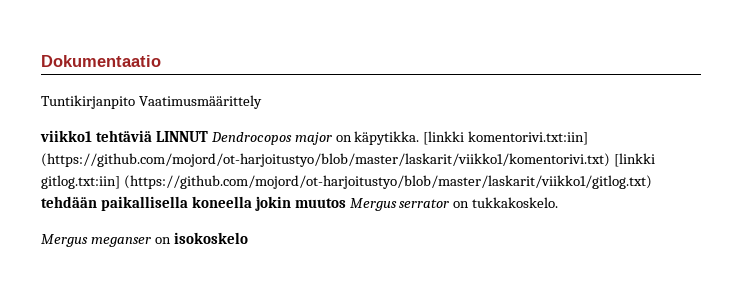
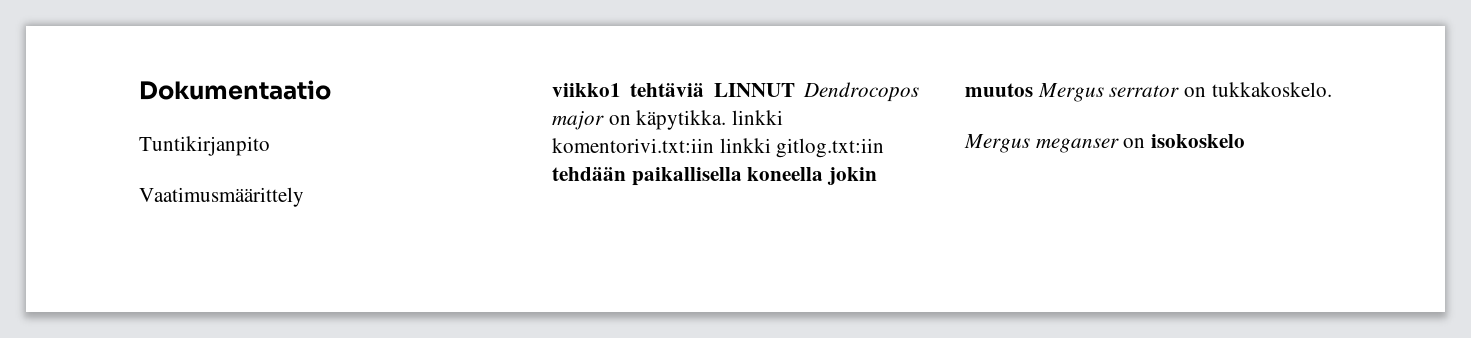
- Tuntikirjanpito Vaatimusmäärittely
+ Tuntikirjanpito
+ Vaatimusmäärittely
- viikko1 tehtäviä LINNUT Dendrocopos major on käpytikka. [linkki komentorivi.txt:iin] (https://github.com/mojord/ot-harjoitustyo/blob/master/laskarit/viikko1/komentorivi.txt) [linkki gitlog.txt:iin] (https://github.com/mojord/ot-harjoitustyo/blob/master/laskarit/viikko1/gitlog.txt) tehdään paikallisella koneella jokin muutos Mergus serrator on tukkakoskelo.
+ viikko1 tehtäviä LINNUT Dendrocopos major on käpytikka. linkki komentorivi.txt:iin linkki gitlog.txt:iin tehdään paikallisella koneella jokin muutos Mergus serrator on tukkakoskelo.

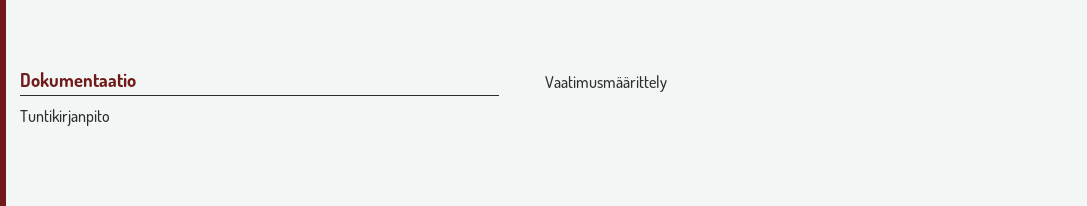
- viikko1 tehtäviä LINNUT Dendrocopos major on käpytikka. linkki komentorivi.txt:iin linkki gitlog.txt:iin tehdään paikallisella koneella jokin muutos Mergus serrator on tukkakoskelo.
- Mergus meganser on isokoskelo

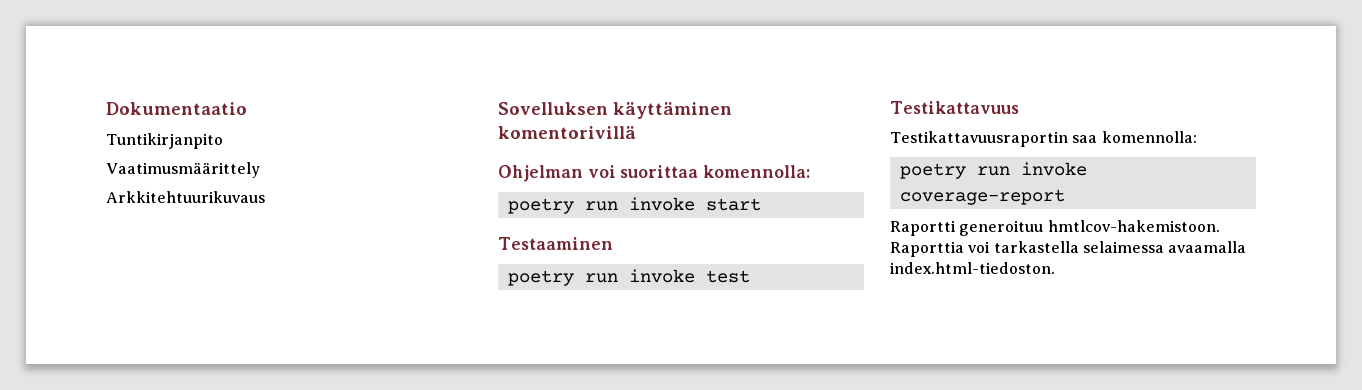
+ Arkkitehtuurikuvaus
+ Sovelluksen käyttäminen komentorivillä
+ Ohjelman voi suorittaa komennolla:
+ poetry run invoke start
+ Testaaminen
+ poetry run invoke test
+ Testikattavuus
+ Testikattavuusraportin saa komennolla:
+ poetry run invoke coverage-report
+ Raportti generoituu hmtlcov-hakemistoon. Raporttia voi tarkastella selaimessa avaamalla index.html-tiedoston.

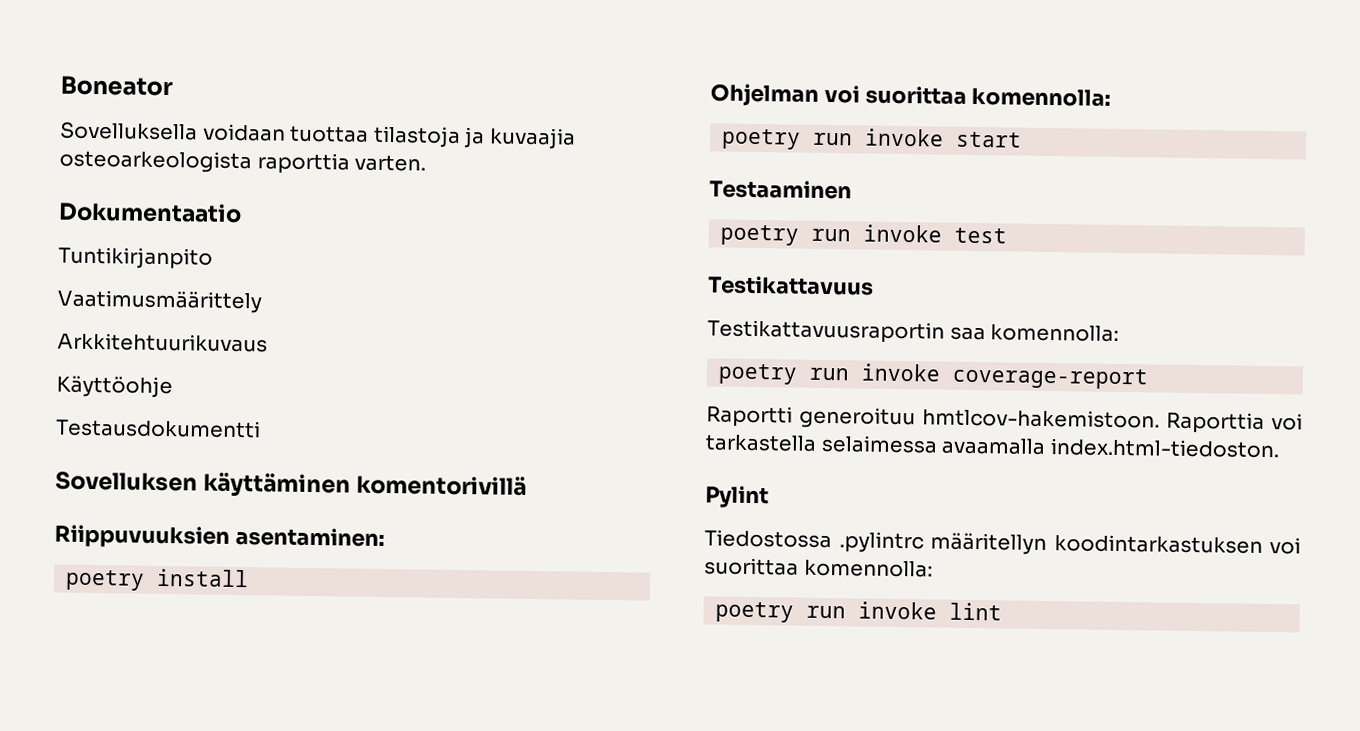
+ Boneator
+ Sovelluksella voidaan tuottaa tilastoja ja kuvaajia osteoarkeologista raporttia varten.
+ Käyttöohje
+ Testausdokumentti
+ Riippuvuuksien asentaminen:
+ poetry install
+ Pylint
+ Tiedostossa .pylintrc määritellyn koodintarkastuksen voi suorittaa komennolla:
+ poetry run invoke lint

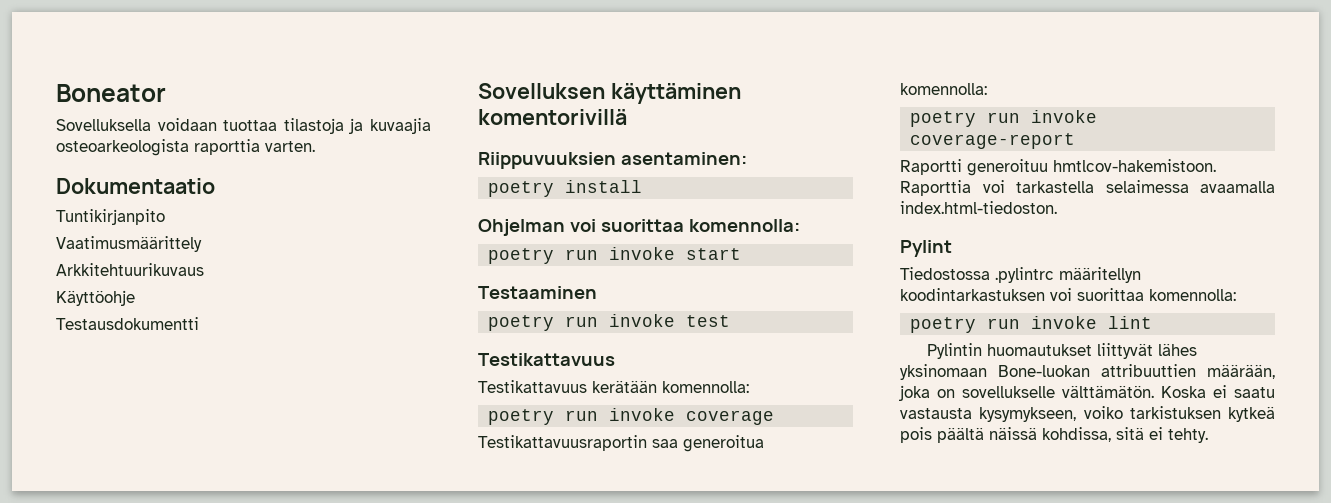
+ Testikattavuus kerätään komennolla:
+ poetry run invoke coverage
- Testikattavuusraportin saa komennolla:
+ Testikattavuusraportin saa generoitua komennolla:
+ Pylintin huomautukset liittyvät lähes yksinomaan Bone-luokan attribuuttien määrään, joka on sovellukselle välttämätön. Koska ei saatu vastausta kysymykseen, voiko tarkistuksen kytkeä pois päältä näissä kohdissa, sitä ei tehty.

